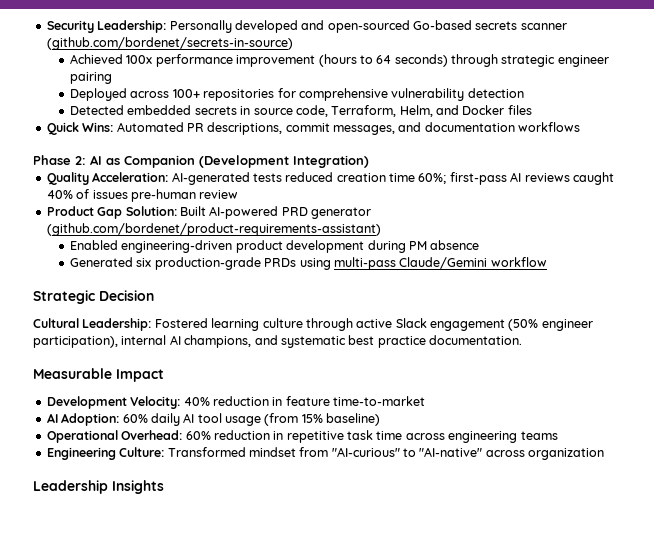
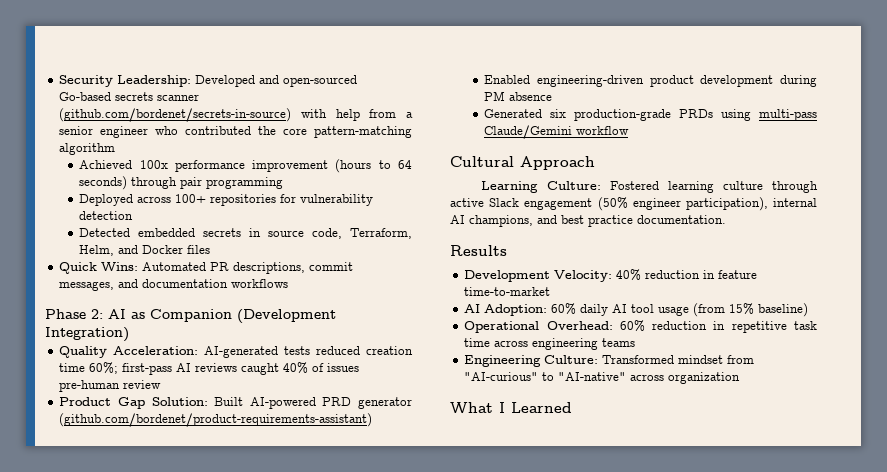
- Security Leadership: Personally developed and open-sourced Go-based secrets scanner (github.com/bordenet/secrets-in-source)
+ Security Leadership: Developed and open-sourced Go-based secrets scanner (github.com/bordenet/secrets-in-source) with help from a senior engineer who contributed the core pattern-matching algorithm
- Achieved 100x performance improvement (hours to 64 seconds) through strategic engineer pairing
+ Achieved 100x performance improvement (hours to 64 seconds) through pair programming
- Deployed across 100+ repositories for comprehensive vulnerability detection
+ Deployed across 100+ repositories for vulnerability detection
- Strategic Decision
- Cultural Leadership: Fostered learning culture through active Slack engagement (50% engineer participation), internal AI champions, and systematic best practice documentation.
+ Cultural Approach
+ Learning Culture: Fostered learning culture through active Slack engagement (50% engineer participation), internal AI champions, and best practice documentation.
- Measurable Impact
+ Results
- Leadership Insights
+ What I Learned

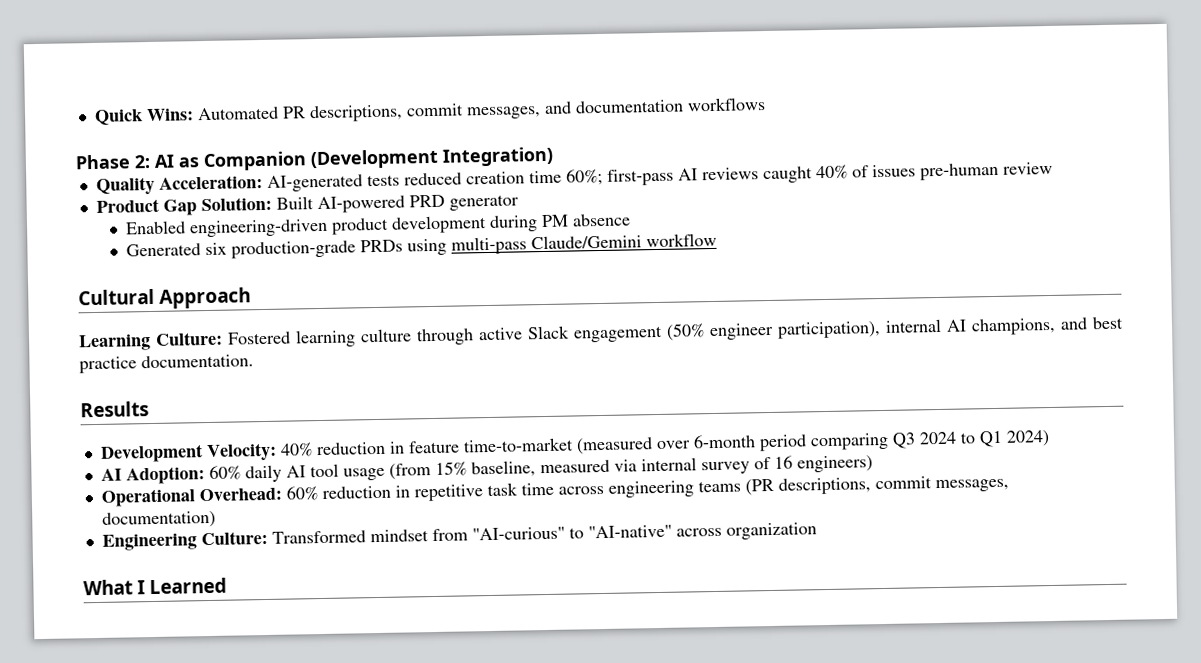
- Security Leadership: Developed and open-sourced Go-based secrets scanner (github.com/bordenet/secrets-in-source) with help from a senior engineer who contributed the core pattern-matching algorithm
- Achieved 100x performance improvement (hours to 64 seconds) through pair programming
- Deployed across 100+ repositories for vulnerability detection
- Detected embedded secrets in source code, Terraform, Helm, and Docker files
- Product Gap Solution: Built AI-powered PRD generator (github.com/bordenet/product-requirements-assistant)
+ Product Gap Solution: Built AI-powered PRD generator
- Development Velocity: 40% reduction in feature time-to-market
+ Development Velocity: 40% reduction in feature time-to-market (measured over 6-month period comparing Q3 2024 to Q1 2024)
- AI Adoption: 60% daily AI tool usage (from 15% baseline)
+ AI Adoption: 60% daily AI tool usage (from 15% baseline, measured via internal survey of 16 engineers)
- Operational Overhead: 60% reduction in repetitive task time across engineering teams
+ Operational Overhead: 60% reduction in repetitive task time across engineering teams (PR descriptions, commit messages, documentation)

